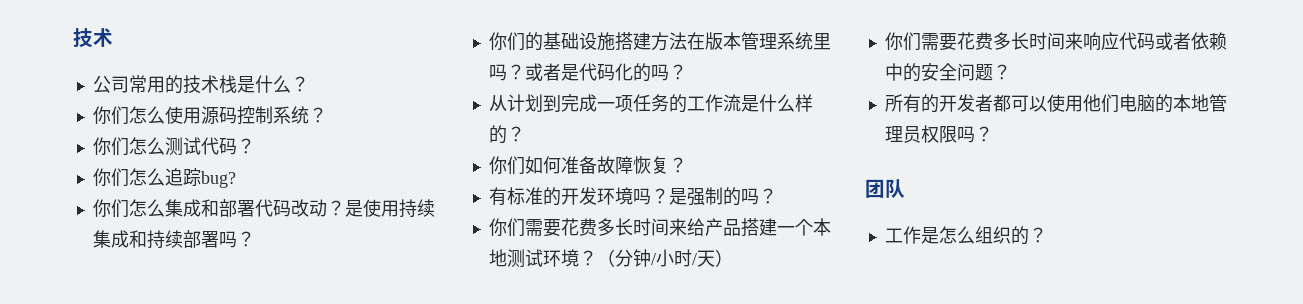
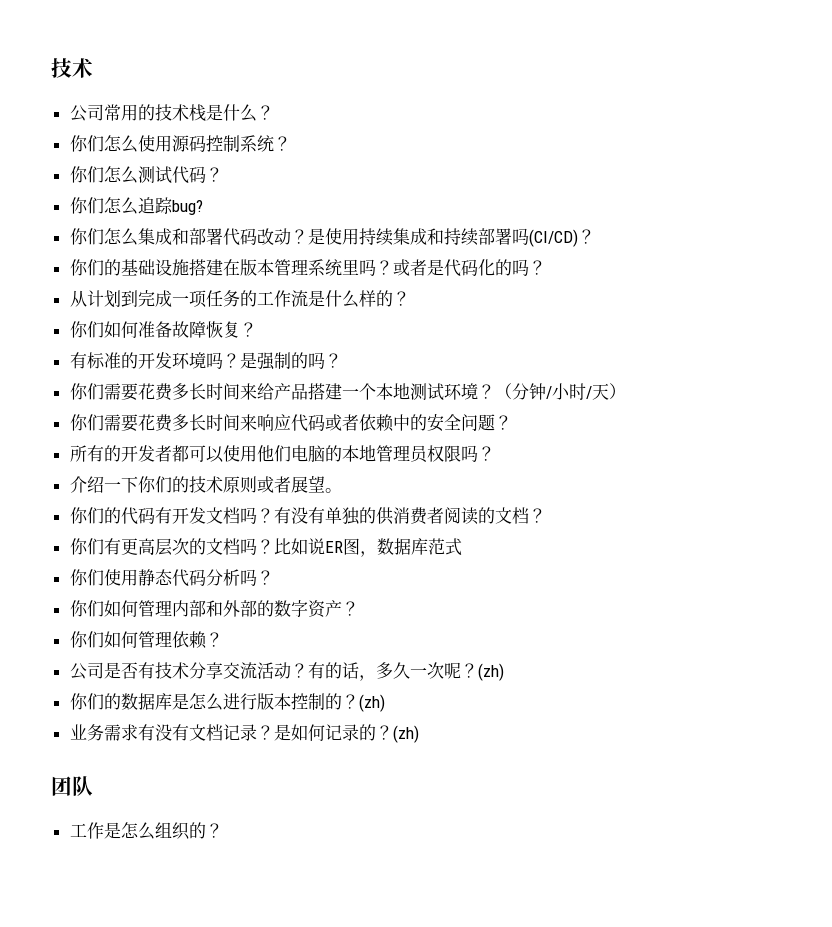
- 是使用持续集成和持续部署吗？
+ 是使用持续集成和持续部署吗(CI/CD)？
- 你们的基础设施搭建方法在版本管理系统里吗？
+ 你们的基础设施搭建在版本管理系统里吗？
+ 介绍一下你们的技术原则或者展望。
+ 你们的代码有开发文档吗？有没有单独的供消费者阅读的文档？
+ 你们有更高层次的文档吗？比如说ER图，数据库范式
+ 你们使用静态代码分析吗？
+ 你们如何管理内部和外部的数字资产？
+ 你们如何管理依赖？
+ 公司是否有技术分享交流活动？有的话，多久一次呢？(zh)
+ 你们的数据库是怎么进行版本控制的？(zh)
+ 业务需求有没有文档记录？是如何记录的？(zh)

